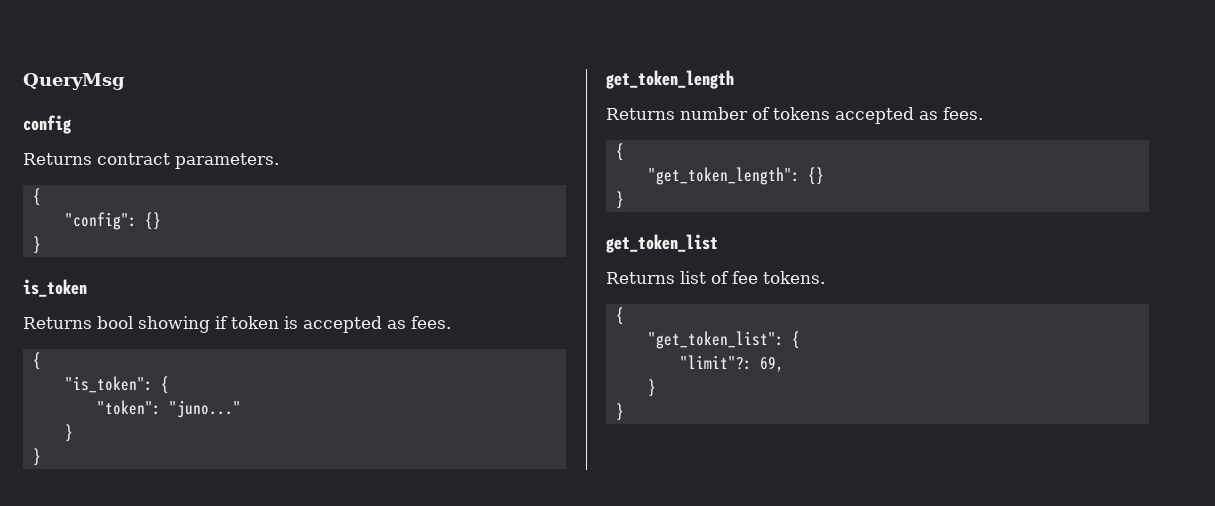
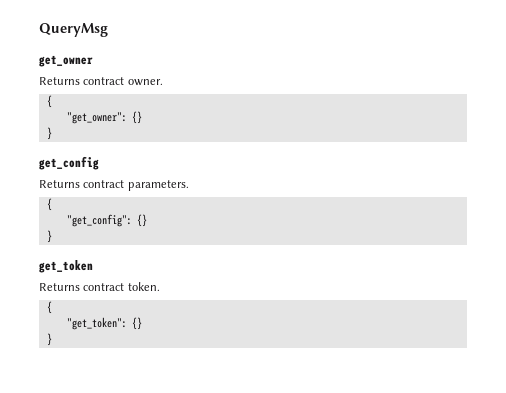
- config
+ get_owner
+ Returns contract owner.
+ {
+ "get_owner": {}
+ }
+ get_config
- "config": {}
+ "get_config": {}
  }
- is_token
- Returns bool showing if token is accepted as fees.
+ get_token
+ Returns contract token.
  {
- "is_token": {
- "token": "juno..."
- }
- }
- get_token_length
- Returns number of tokens accepted as fees.
- {
- "get_token_length": {}
- }
- get_token_list
- Returns list of fee tokens.
- {
- "get_token_list": {
- "limit"?: 69,
- }
+ "get_token": {}

